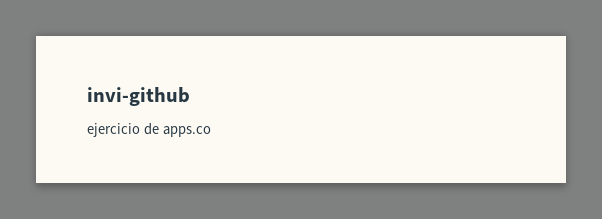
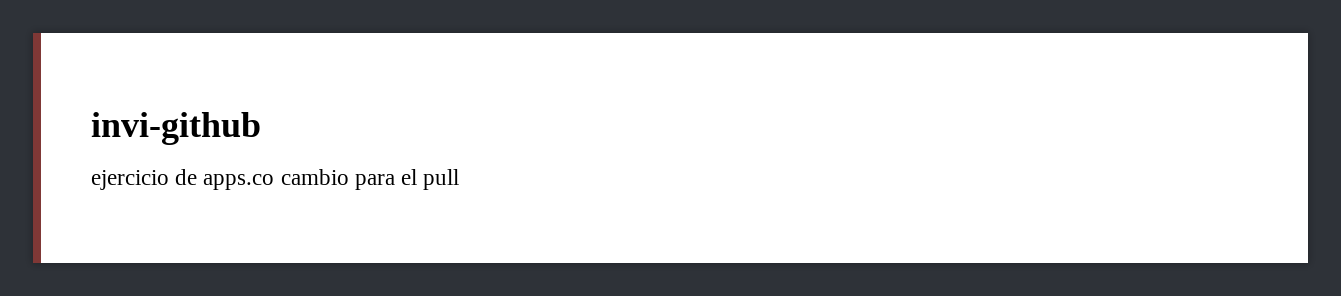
- ejercicio de apps.co
+ ejercicio de apps.co cambio para el pull

